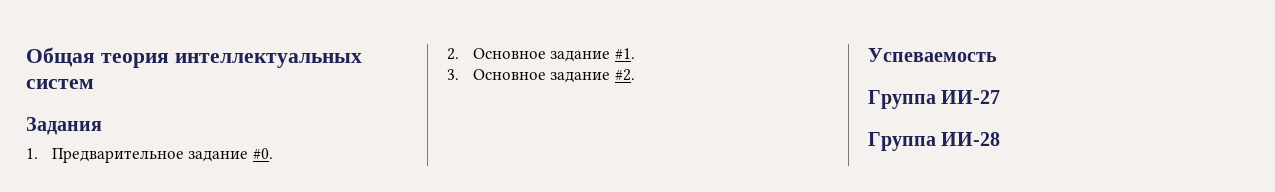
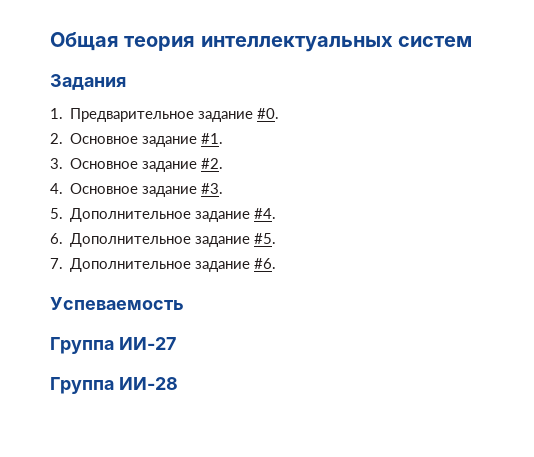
+ 4. Основное задание #3.
+ 5. Дополнительное задание #4.
+ 6. Дополнительное задание #5.
+ 7. Дополнительное задание #6.

